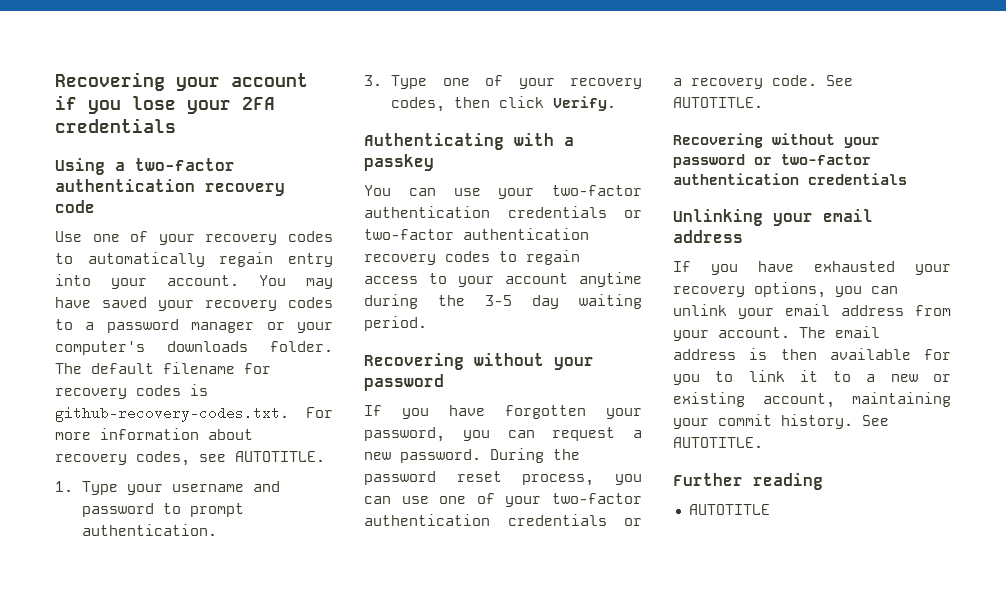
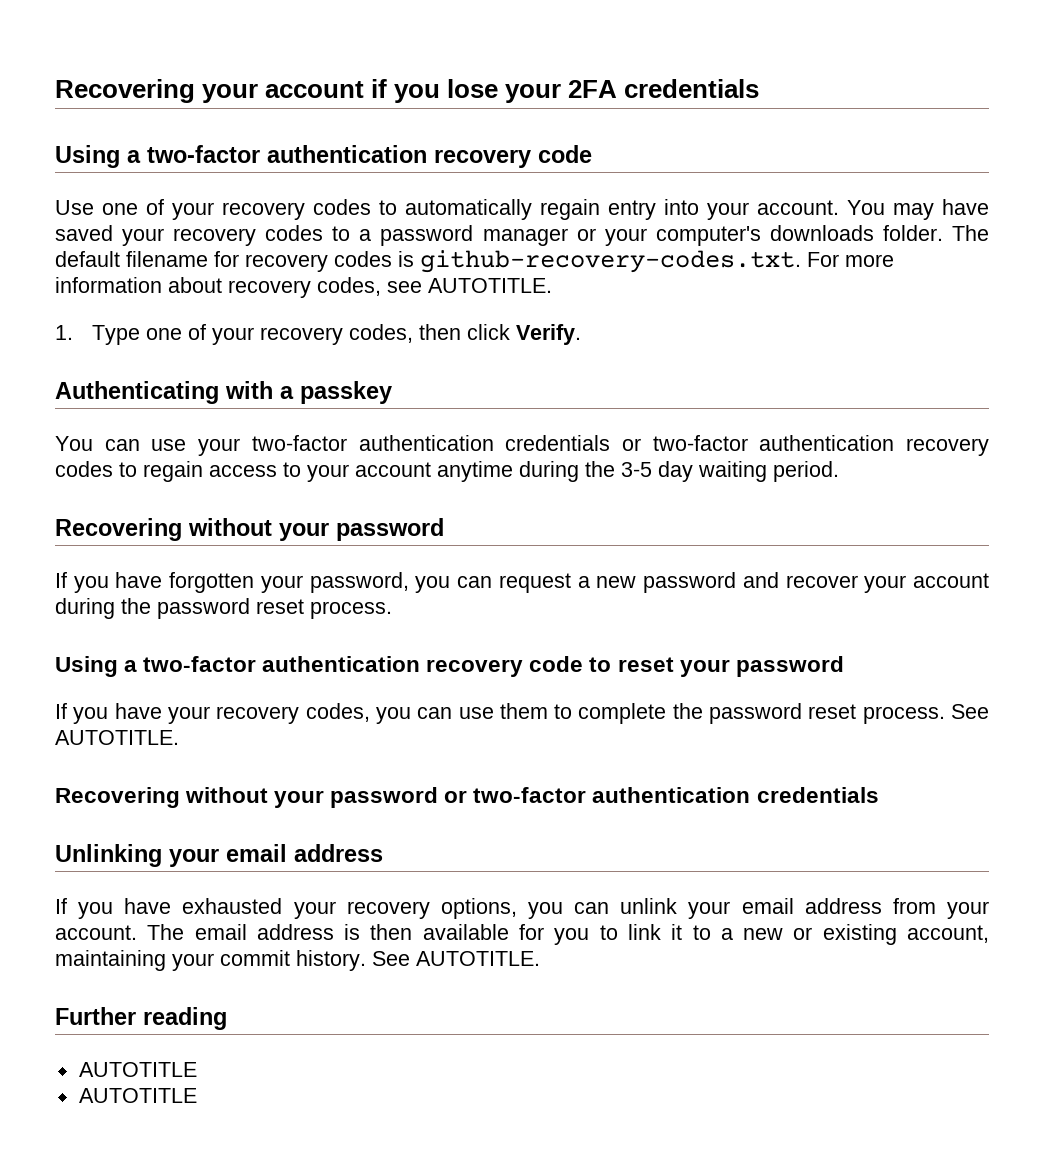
- 1. Type your username and password to prompt authentication.
- 3. Type one of your recovery codes, then click Verify.
+ 1. Type one of your recovery codes, then click Verify.
- If you have forgotten your password, you can request a new password. During the password reset process, you can use one of your two-factor authentication credentials or a recovery code.
+ If you have forgotten your password, you can request a new password and recover your account during the password reset process.
+ Using a two-factor authentication recovery code to reset your password
+ If you have your recovery codes, you can use them to complete the password reset process.
  Further reading
+ AUTOTITLE

